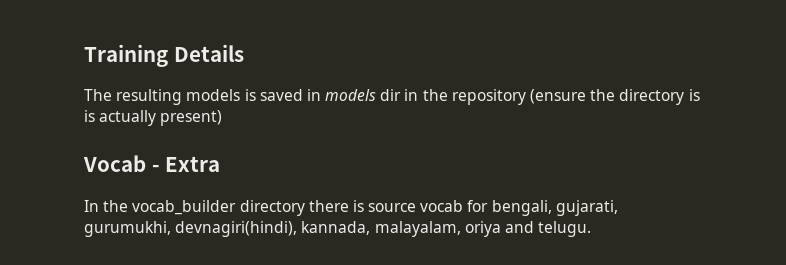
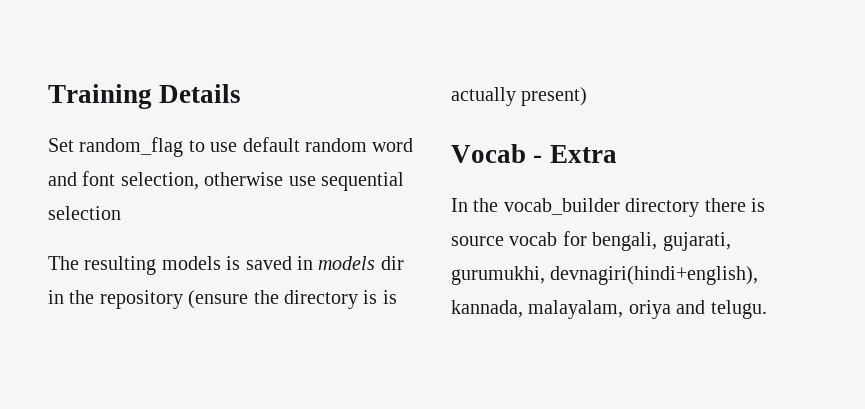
+ Set random_flag to use default random word and font selection, otherwise use sequential selection
- In the vocab_builder directory there is source vocab for bengali, gujarati, gurumukhi, devnagiri(hindi), kannada, malayalam, oriya and telugu.
+ In the vocab_builder directory there is source vocab for bengali, gujarati, gurumukhi, devnagiri(hindi+english), kannada, malayalam, oriya and telugu.

